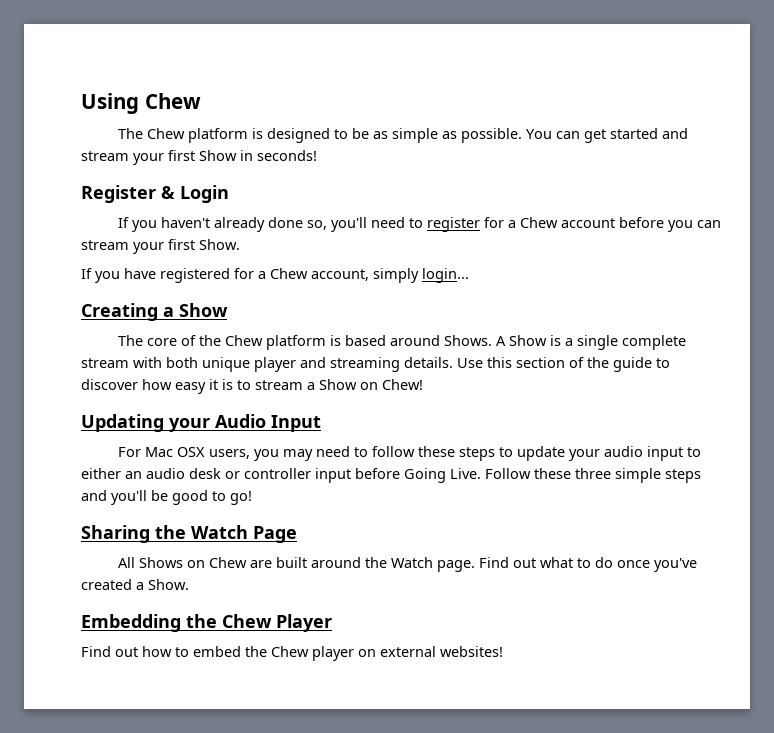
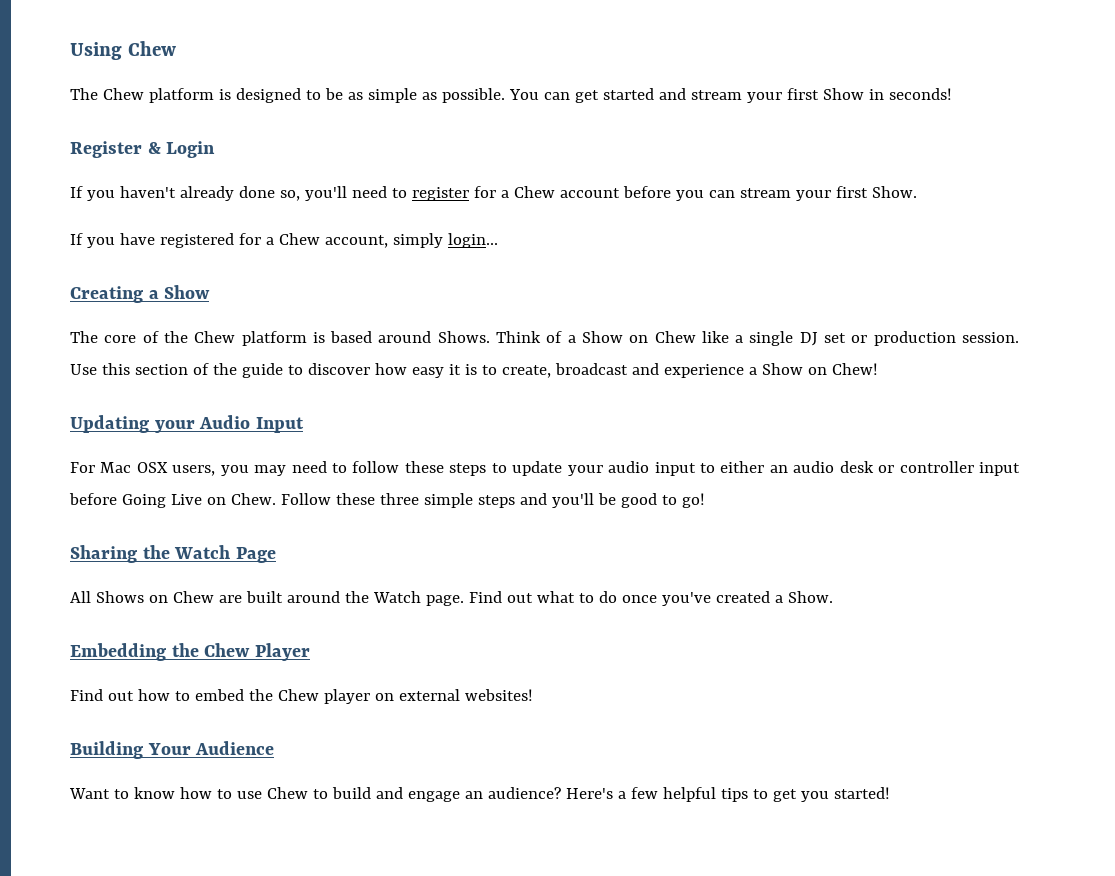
- A Show is a single complete stream with both unique player and streaming details.
+ Think of a Show on Chew like a single DJ set or production session.
- Use this section of the guide to discover how easy it is to stream a Show on Chew!
+ Use this section of the guide to discover how easy it is to create, broadcast and experience a Show on Chew!
- For Mac OSX users, you may need to follow these steps to update your audio input to either an audio desk or controller input before Going Live.
+ For Mac OSX users, you may need to follow these steps to update your audio input to either an audio desk or controller input before Going Live on Chew.
+ Building Your Audience
+ Want to know how to use Chew to build and engage an audience? Here's a few helpful tips to get you started!

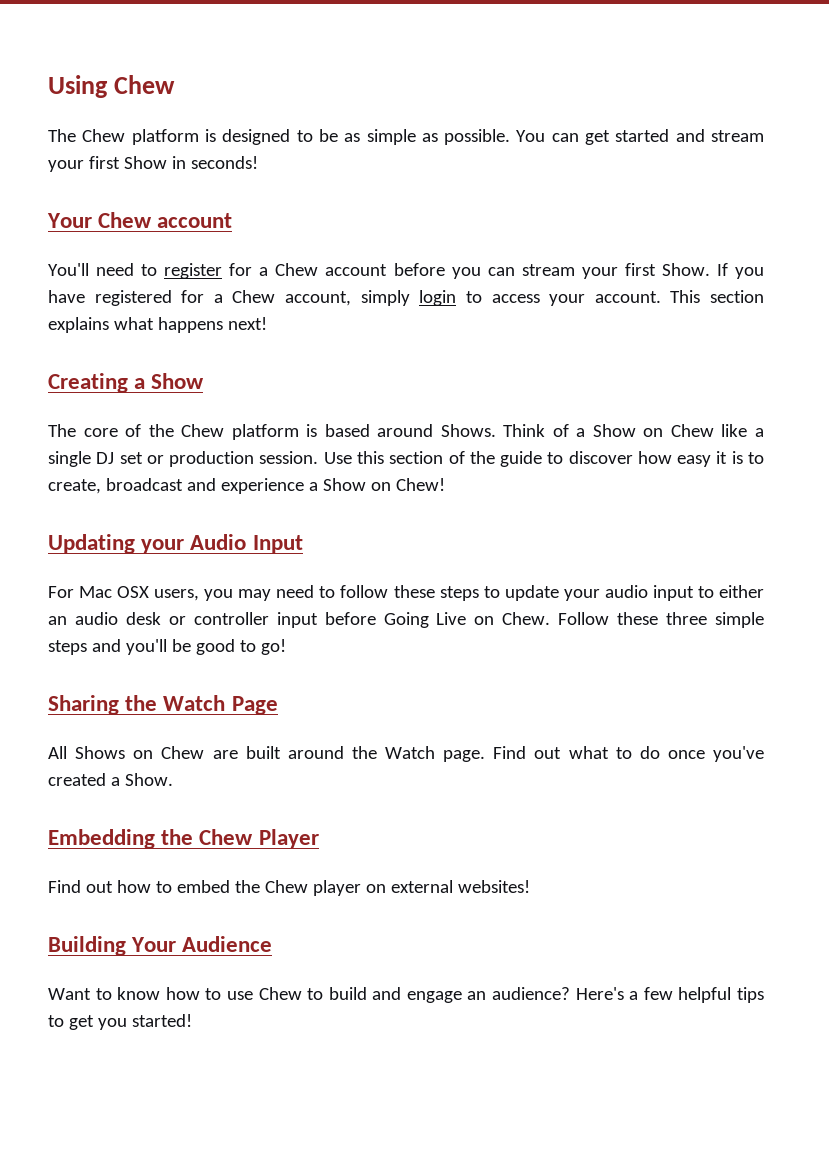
- Register & Login
- If you haven't already done so, you'll need to register for a Chew account before you can stream your first Show.
- If you have registered for a Chew account, simply login...
+ Your Chew account
+ You'll need to register for a Chew account before you can stream your first Show. If you have registered for a Chew account, simply login to access your account. This section explains what happens next!

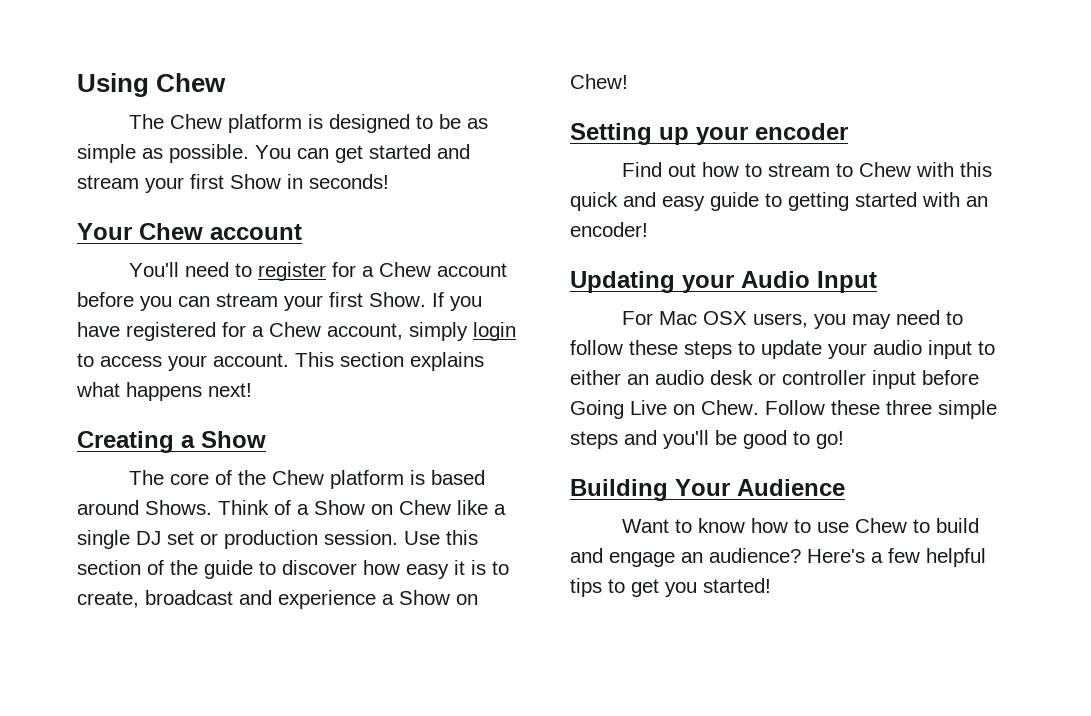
+ Setting up your encoder
+ Find out how to stream to Chew with this quick and easy guide to getting started with an encoder!
- Sharing the Watch Page
- All Shows on Chew are built around the Watch page. Find out what to do once you've created a Show.
- Embedding the Chew Player
- Find out how to embed the Chew player on external websites!

